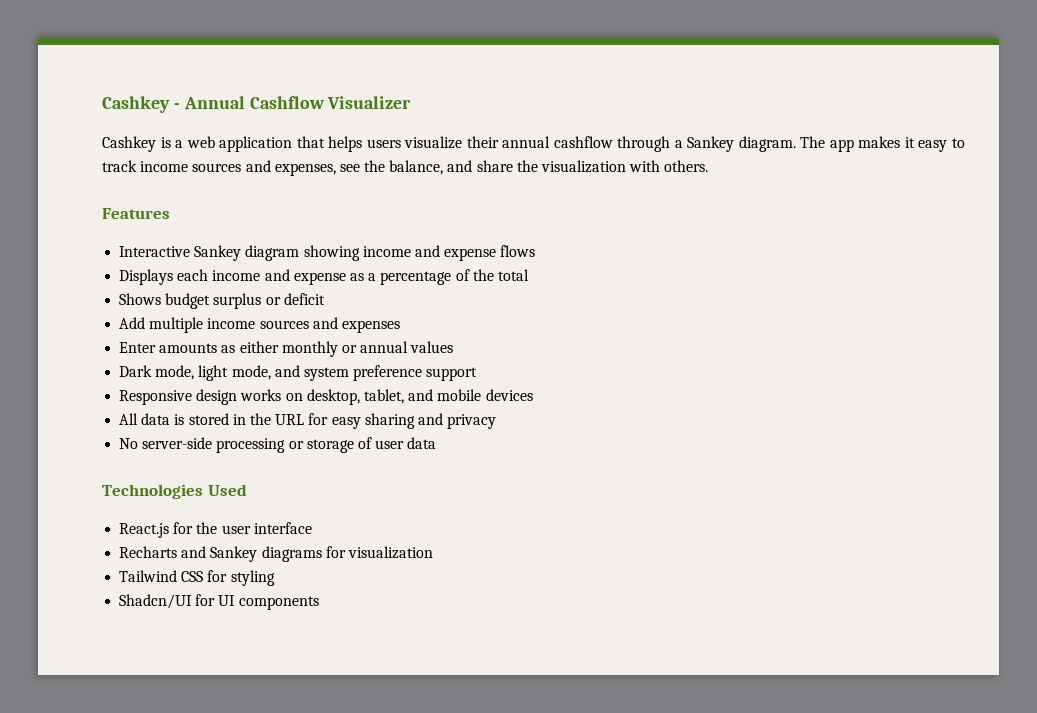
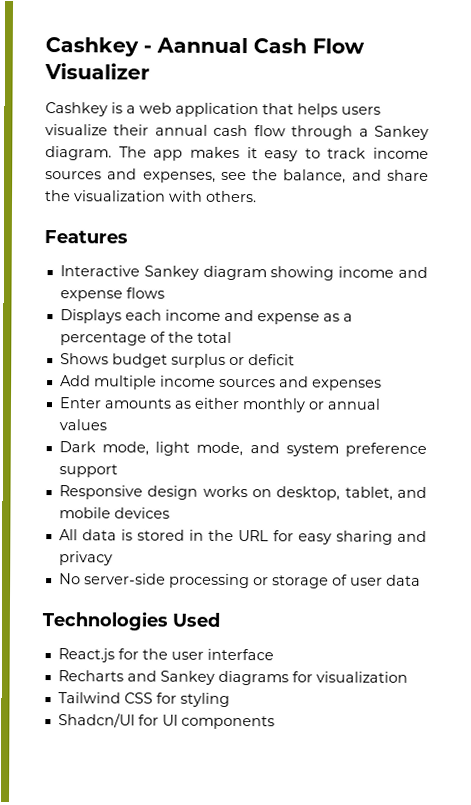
- Cashkey - Annual Cashflow Visualizer
+ Cashkey - Aannual Cash Flow Visualizer
- Cashkey is a web application that helps users visualize their annual cashflow through a Sankey diagram.
+ Cashkey is a web application that helps users visualize their annual cash flow through a Sankey diagram.

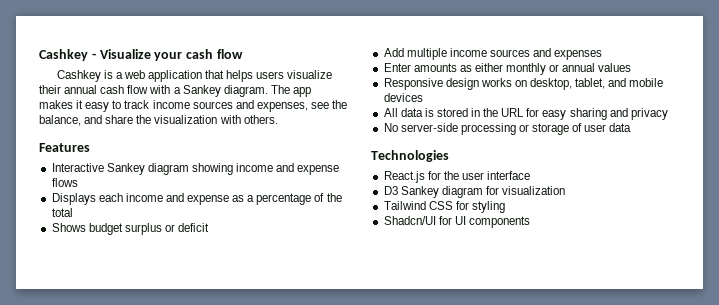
- Cashkey - Aannual Cash Flow Visualizer
+ Cashkey - Visualize your cash flow
- Cashkey is a web application that helps users visualize their annual cash flow through a Sankey diagram.
+ Cashkey is a web application that helps users visualize their annual cash flow with a Sankey diagram.
- Dark mode, light mode, and system preference support
- Technologies Used
+ Technologies
- Recharts and Sankey diagrams for visualization
+ D3 Sankey diagram for visualization

